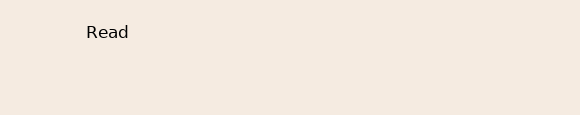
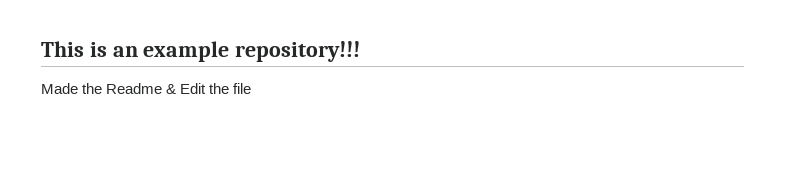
- Read
+ This is an example repository!!!
+ Made the Readme & Edit the file

